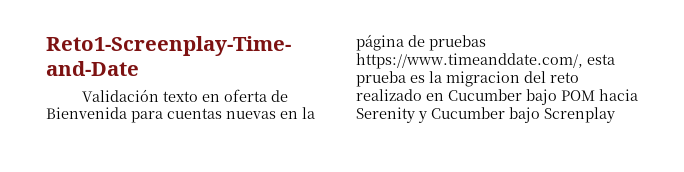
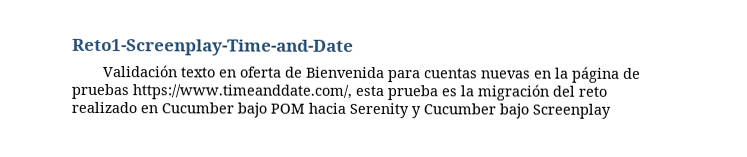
- Validación texto en oferta de Bienvenida para cuentas nuevas en la página de pruebas https://www.timeanddate.com/, esta prueba es la migracion del reto realizado en Cucumber bajo POM hacia Serenity y Cucumber bajo Screnplay
+ Validación texto en oferta de Bienvenida para cuentas nuevas en la página de pruebas https://www.timeanddate.com/, esta prueba es la migración del reto realizado en Cucumber bajo POM hacia Serenity y Cucumber bajo Screenplay

